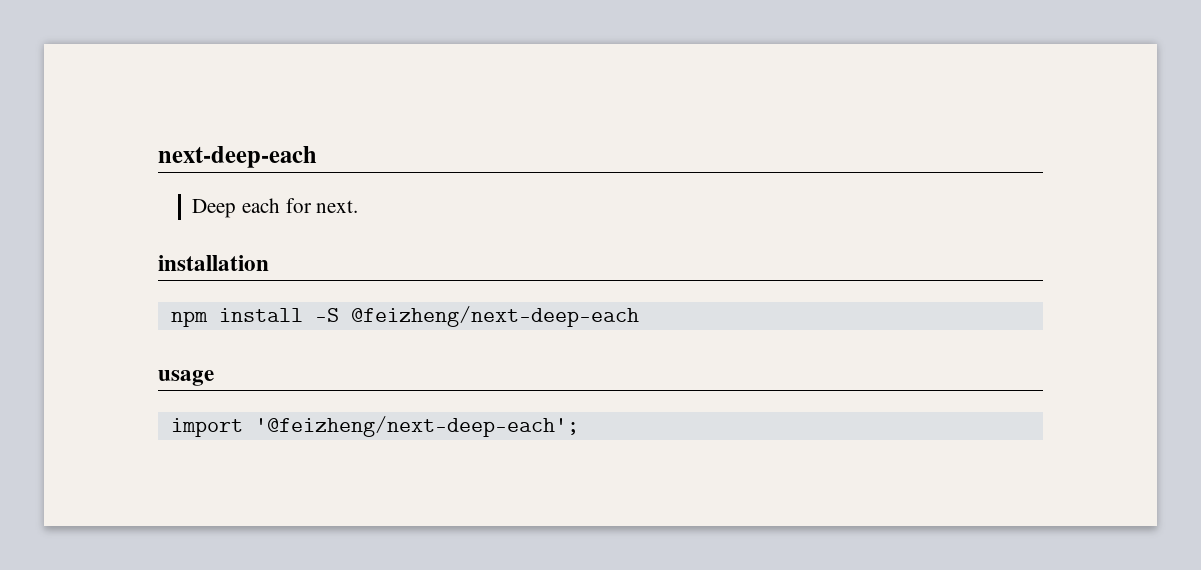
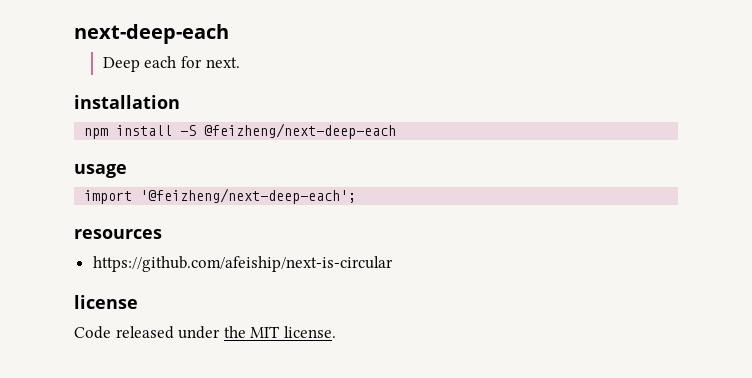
+ resources
+ https://github.com/afeiship/next-is-circular
+ license
+ Code released under the MIT license.

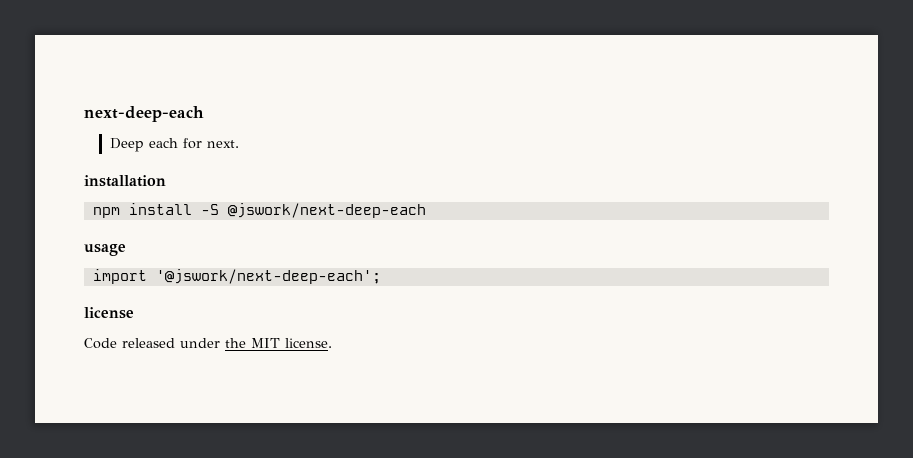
- npm install -S @feizheng/next-deep-each
+ npm install -S @jswork/next-deep-each
- import '@feizheng/next-deep-each';
- resources
- https://github.com/afeiship/next-is-circular
+ import '@jswork/next-deep-each';

